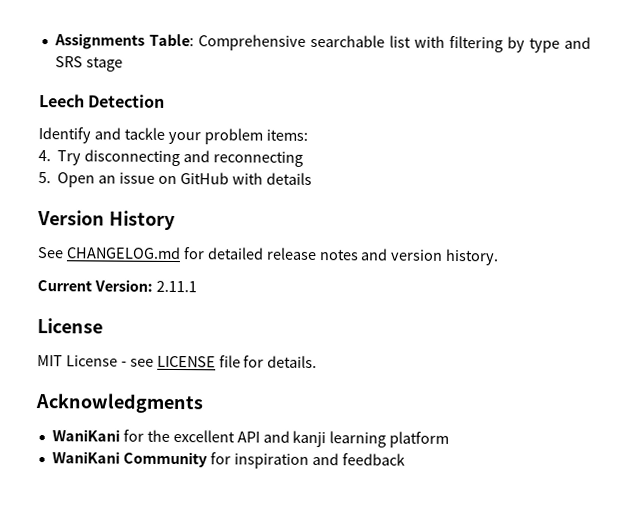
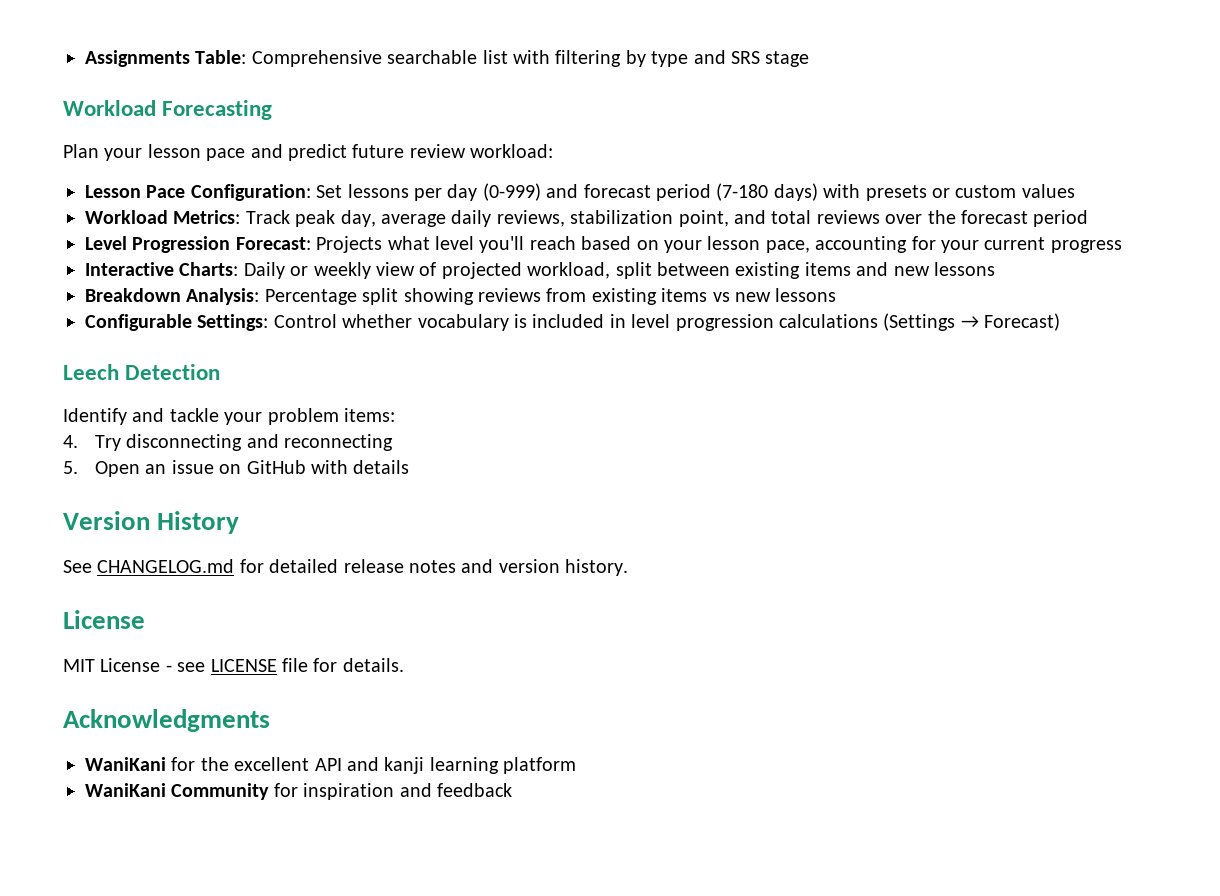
+ Workload Forecasting
+ Plan your lesson pace and predict future review workload:
+ Lesson Pace Configuration: Set lessons per day (0-999) and forecast period (7-180 days) with presets or custom values
+ Workload Metrics: Track peak day, average daily reviews, stabilization point, and total reviews over the forecast period
+ Level Progression Forecast: Projects what level you'll reach based on your lesson pace, accounting for your current progress
+ Interactive Charts: Daily or weekly view of projected workload, split between existing items and new lessons
+ Breakdown Analysis: Percentage split showing reviews from existing items vs new lessons
+ Configurable Settings: Control whether vocabulary is included in level progression calculations (Settings → Forecast)
- Current Version: 2.11.1

